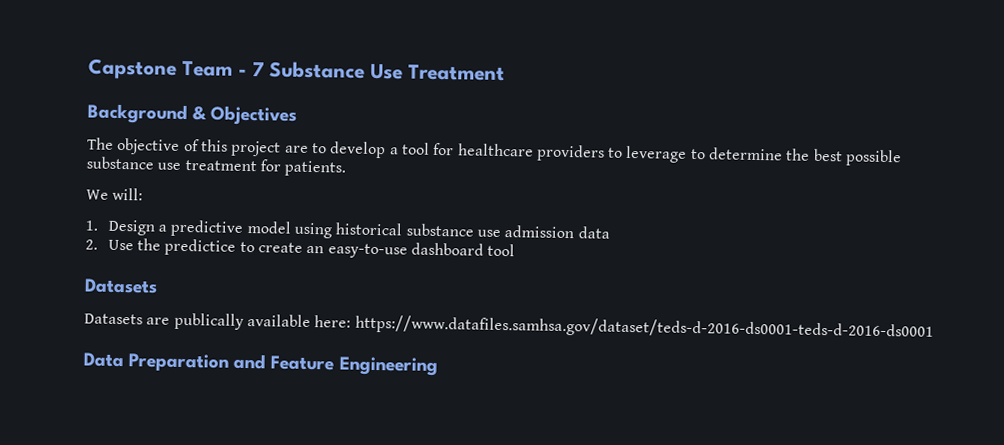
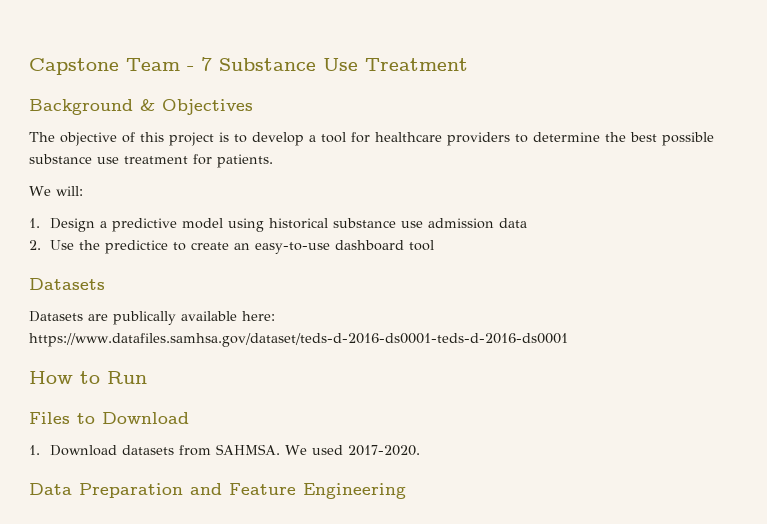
- The objective of this project are to develop a tool for healthcare providers to leverage to determine the best possible substance use treatment for patients.
+ The objective of this project is to develop a tool for healthcare providers to determine the best possible substance use treatment for patients.
+ How to Run
+ Files to Download
+ 1. Download datasets from SAHMSA. We used 2017-2020.

